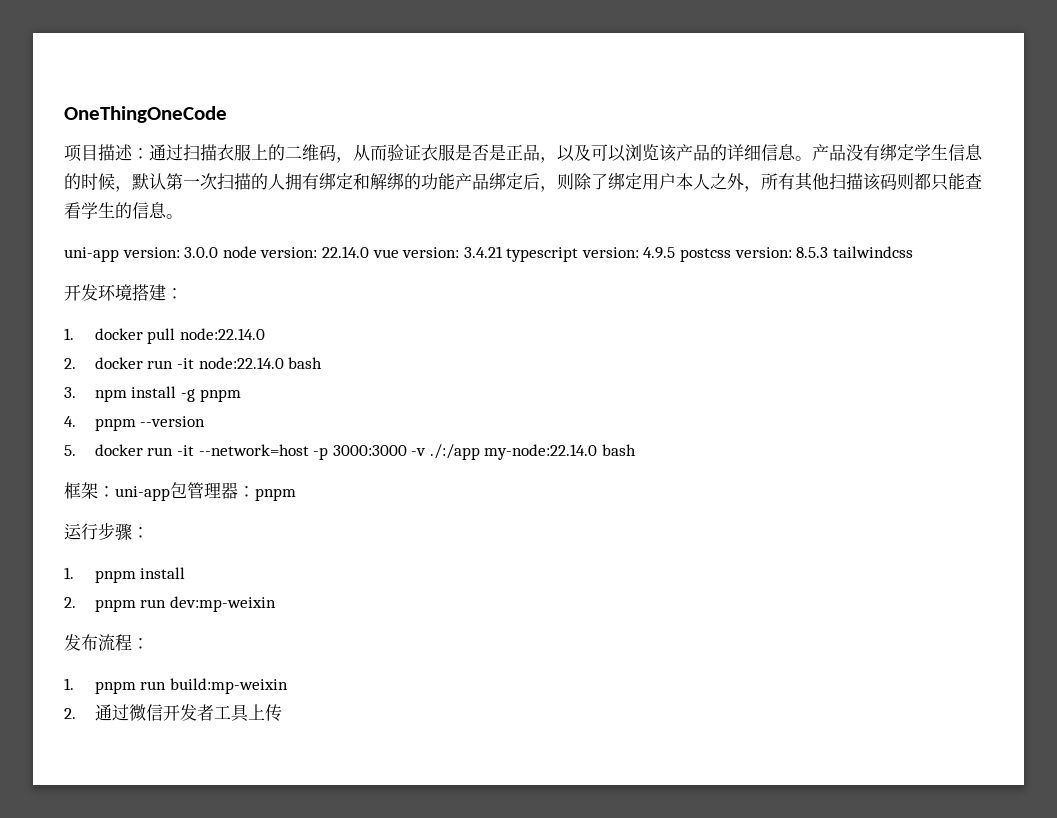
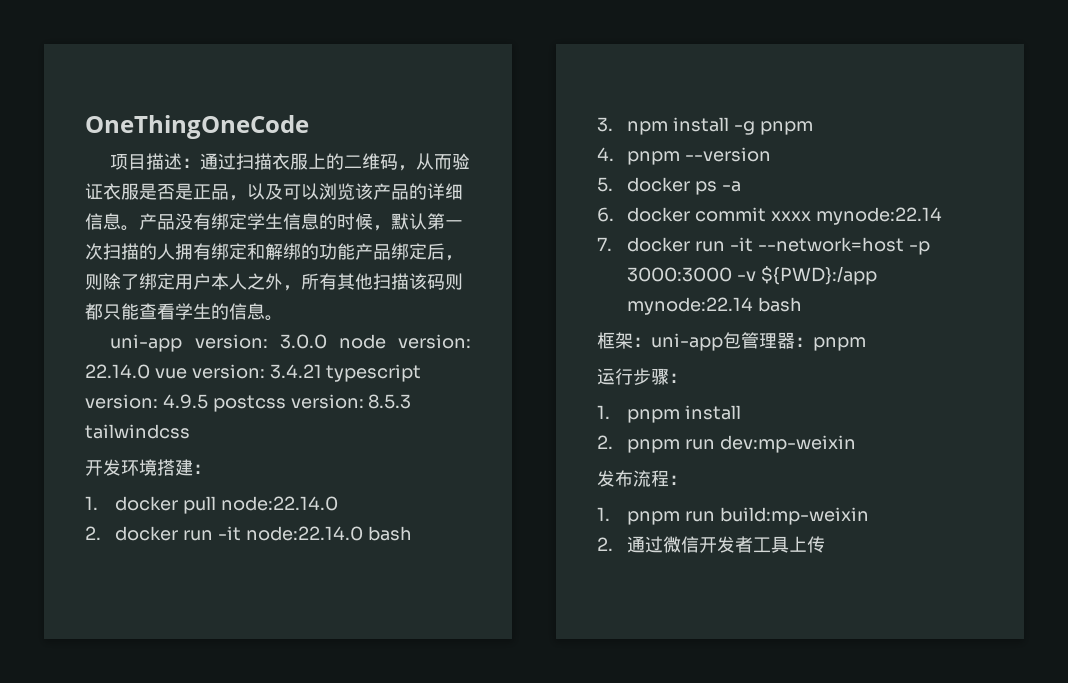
- 5. docker run -it --network=host -p 3000:3000 -v ./:/app my-node:22.14.0 bash
+ 5. docker ps -a
+ 6. docker commit xxxx mynode:22.14
+ 7. docker run -it --network=host -p 3000:3000 -v ${PWD}:/app mynode:22.14 bash

